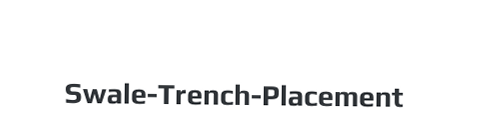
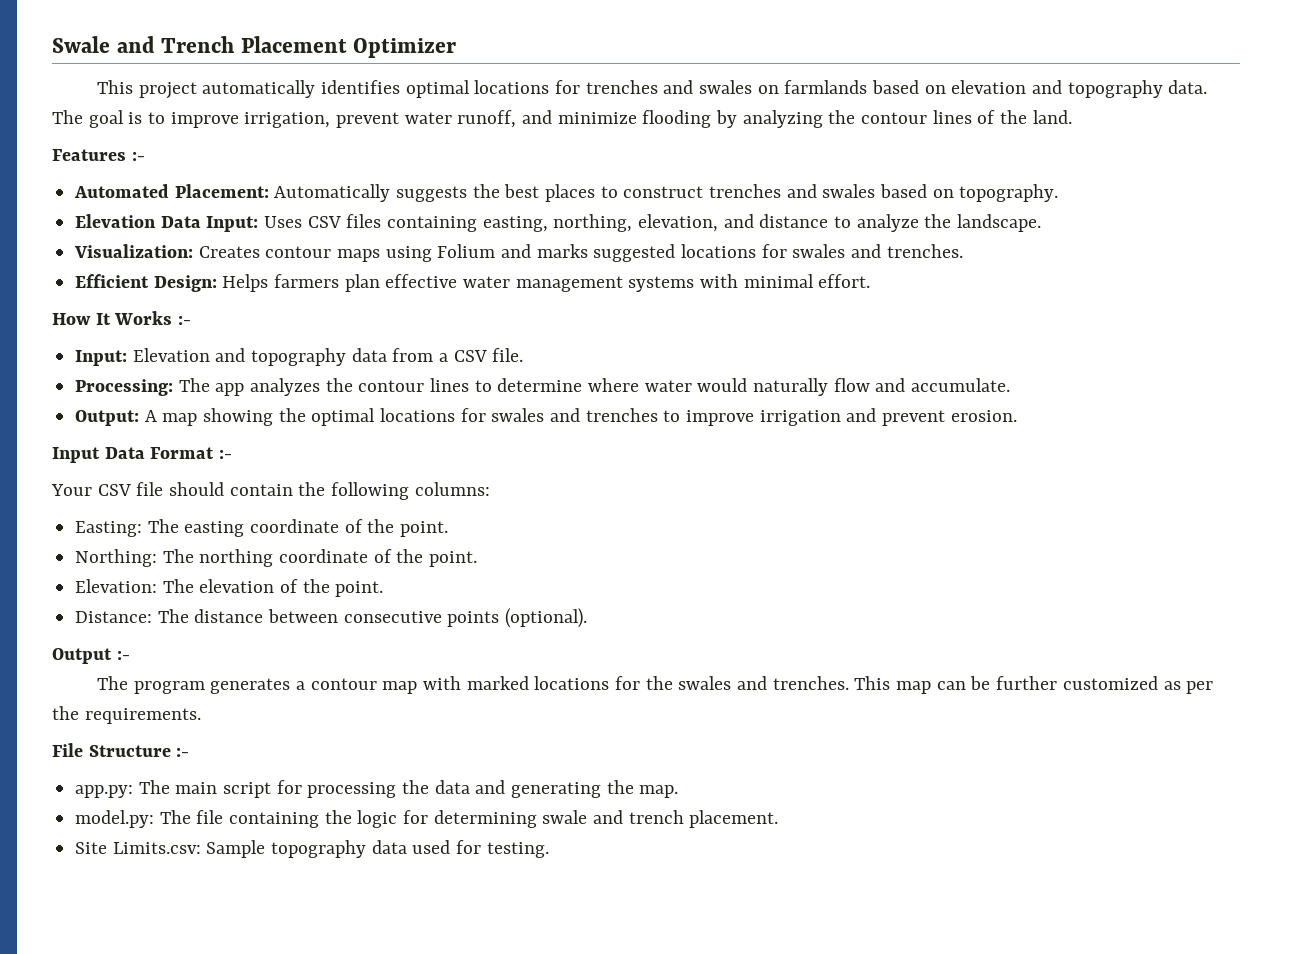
- Swale-Trench-Placement
+ Swale and Trench Placement Optimizer
+ This project automatically identifies optimal locations for trenches and swales on farmlands based on elevation and topography data. The goal is to improve irrigation, prevent water runoff, and minimize flooding by analyzing the contour lines of the land.
+ Features :-
+ Automated Placement: Automatically suggests the best places to construct trenches and swales based on topography.
+ Elevation Data Input: Uses CSV files containing easting, northing, elevation, and distance to analyze the landscape.
+ Visualization: Creates contour maps using Folium and marks suggested locations for swales and trenches.
+ Efficient Design: Helps farmers plan effective water management systems with minimal effort.
+ How It Works :-
+ Input: Elevation and topography data from a CSV file.
+ Processing: The app analyzes the contour lines to determine where water would naturally flow and accumulate.
+ Output: A map showing the optimal locations for swales and trenches to improve irrigation and prevent erosion.
+ Input Data Format :-
+ Your CSV file should contain the following columns:
+ Easting: The easting coordinate of the point.
+ Northing: The northing coordinate of the point.
+ Elevation: The elevation of the point.
+ Distance: The distance between consecutive points (optional).
+ Output :-
+ The program generates a contour map with marked locations for the swales and trenches. This map can be further customized as per the requirements.
+ File Structure :-
+ app.py: The main script for processing the data and generating the map.
+ model.py: The file containing the logic for determining swale and trench placement.
+ Site Limits.csv: Sample topography data used for testing.

